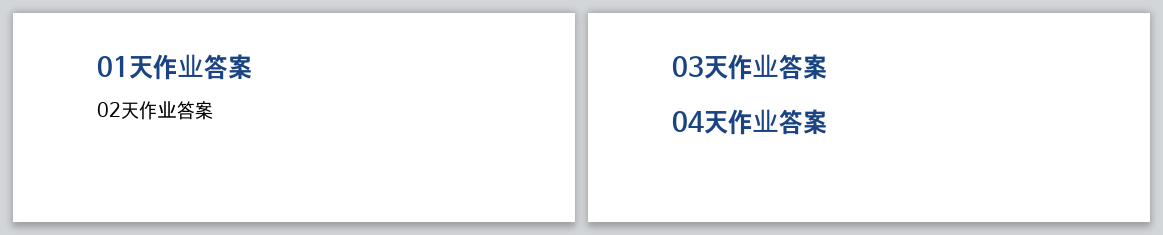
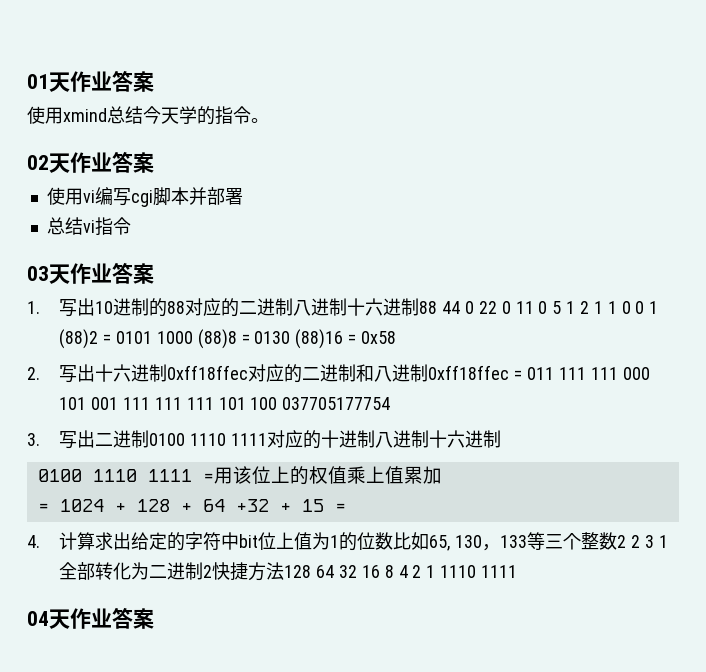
+ 使用xmind总结今天学的指令。
  02天作业答案
+ 使用vi编写cgi脚本并部署
+ 总结vi指令
  03天作业答案
+ 1.写出10进制的88对应的二进制八进制十六进制88 44 0 22 0 11 0 5 1 2 1 1 0 0 1 (88)2 = 0101 1000 (88)8 = 0130 (88)16 = 0x58
+ 2.写出十六进制0xff18ffec对应的二进制和八进制0xff18ffec = 011 111 111 000 101 001 111 111 111 101 100 037705177754
+ 3.写出二进制0100 1110 1111对应的十进制八进制十六进制
+ 0100 1110 1111 =用该位上的权值乘上值累加
+ = 1024 + 128 + 64 +32 + 15 =
+ 4.计算求出给定的字符中bit位上值为1的位数比如65, 130，133等三个整数2 2 3 1全部转化为二进制2快捷方法128 64 32 16 8 4 2 1 1110 1111

